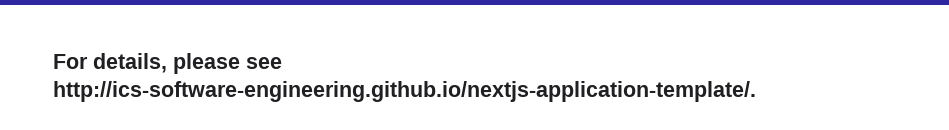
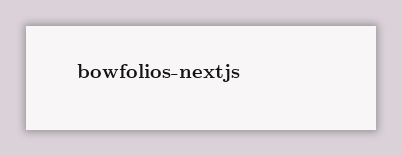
- For details, please see http://ics-software-engineering.github.io/nextjs-application-template/.
+ bowfolios-nextjs

